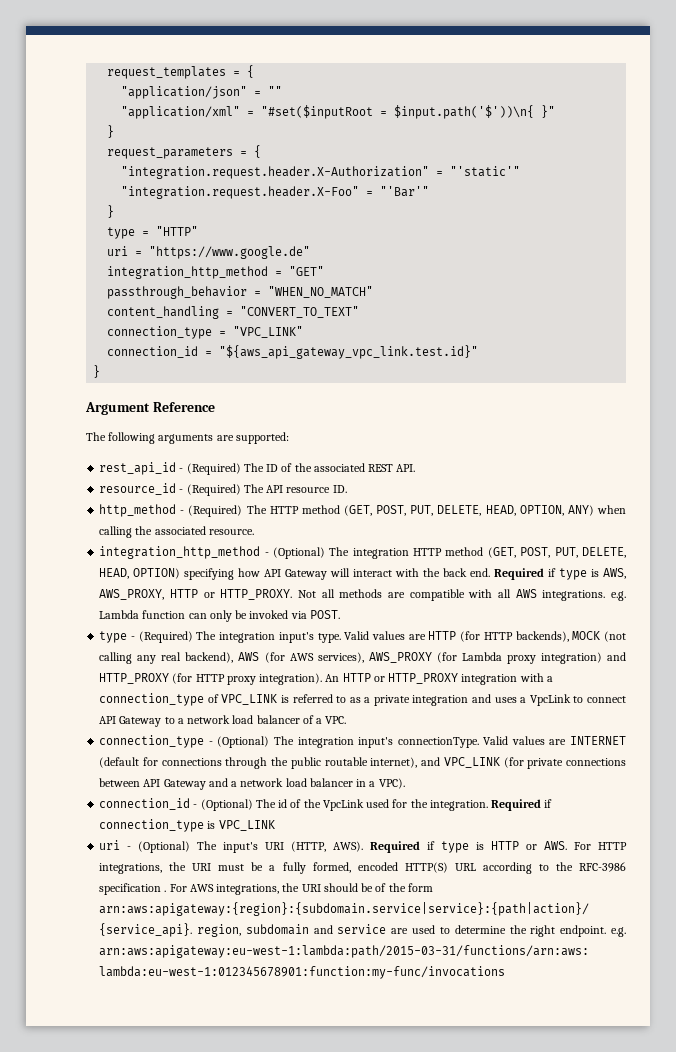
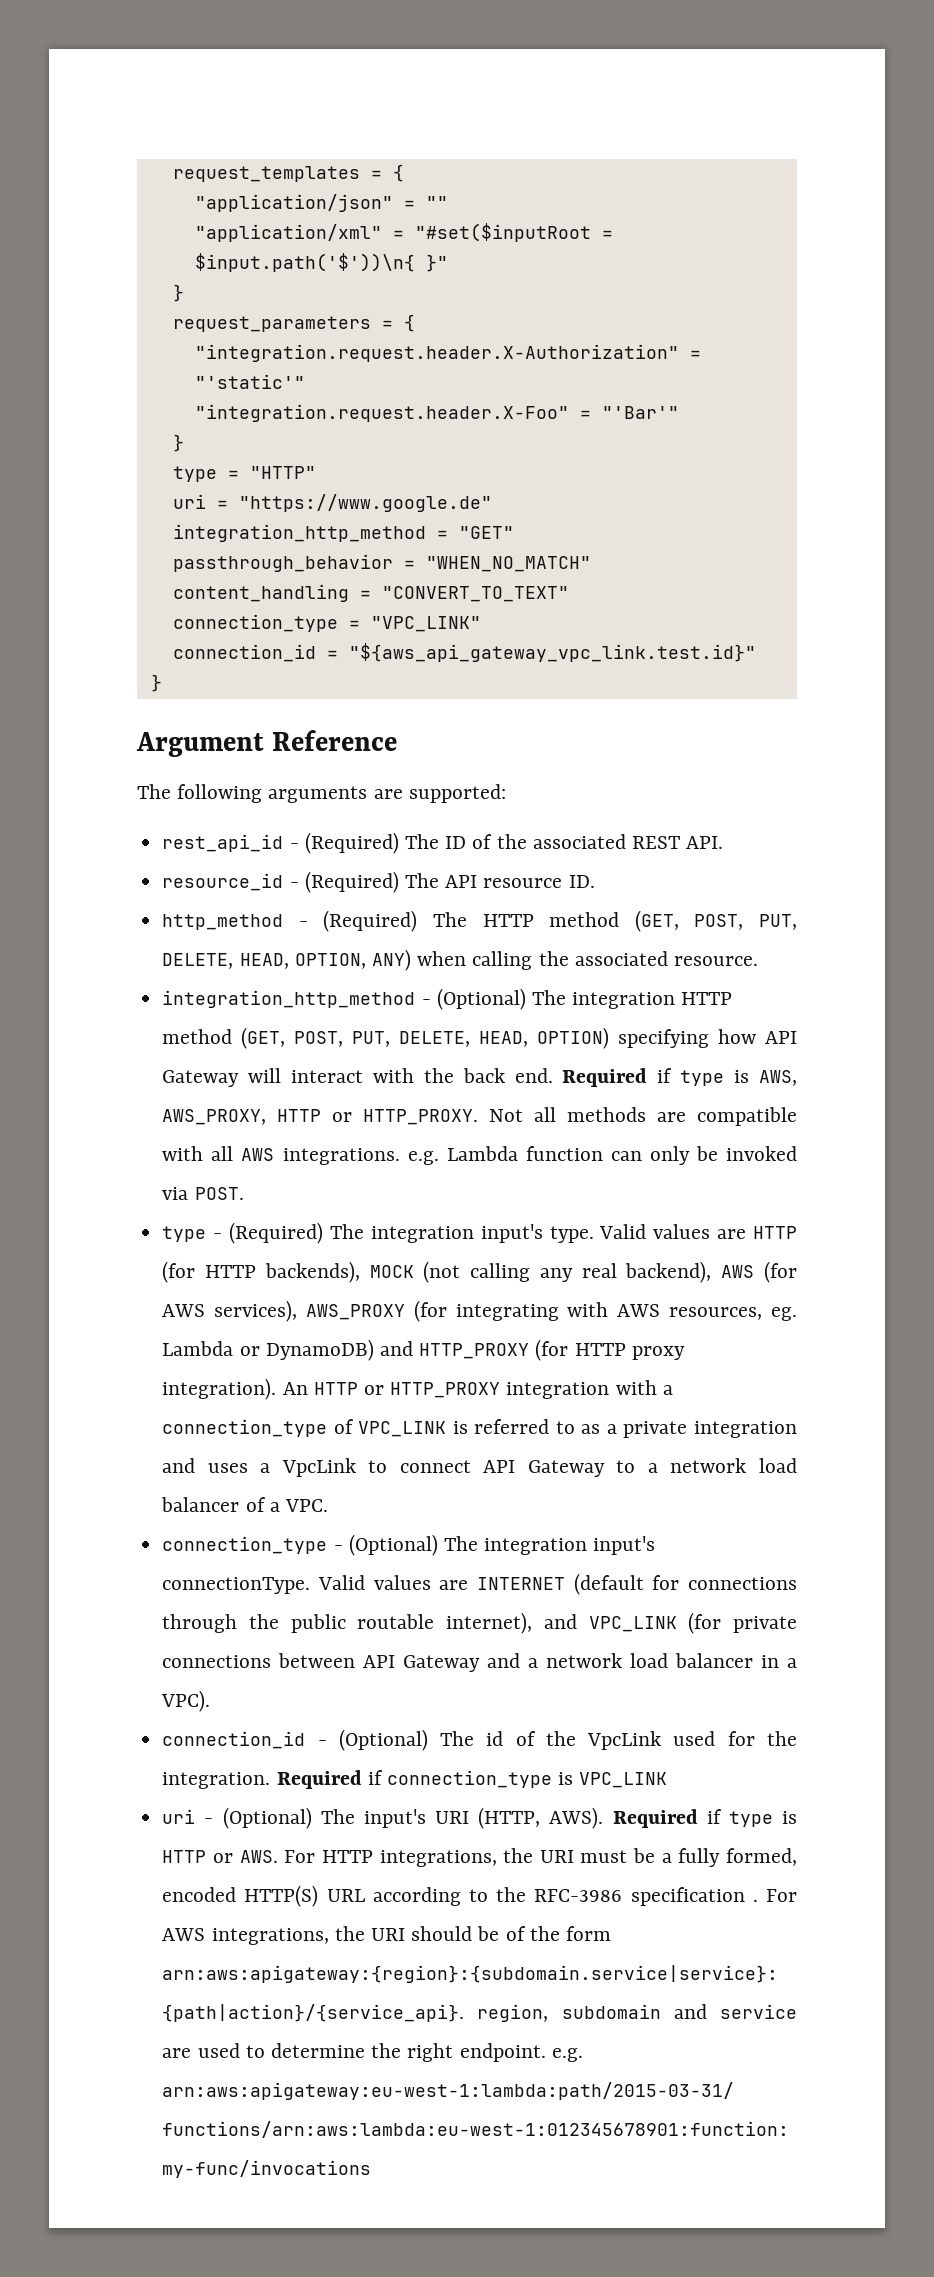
- Valid values are HTTP (for HTTP backends), MOCK (not calling any real backend), AWS (for AWS services), AWS_PROXY (for Lambda proxy integration) and HTTP_PROXY (for HTTP proxy integration).
+ Valid values are HTTP (for HTTP backends), MOCK (not calling any real backend), AWS (for AWS services), AWS_PROXY (for integrating with AWS resources, eg. Lambda or DynamoDB) and HTTP_PROXY (for HTTP proxy integration).

